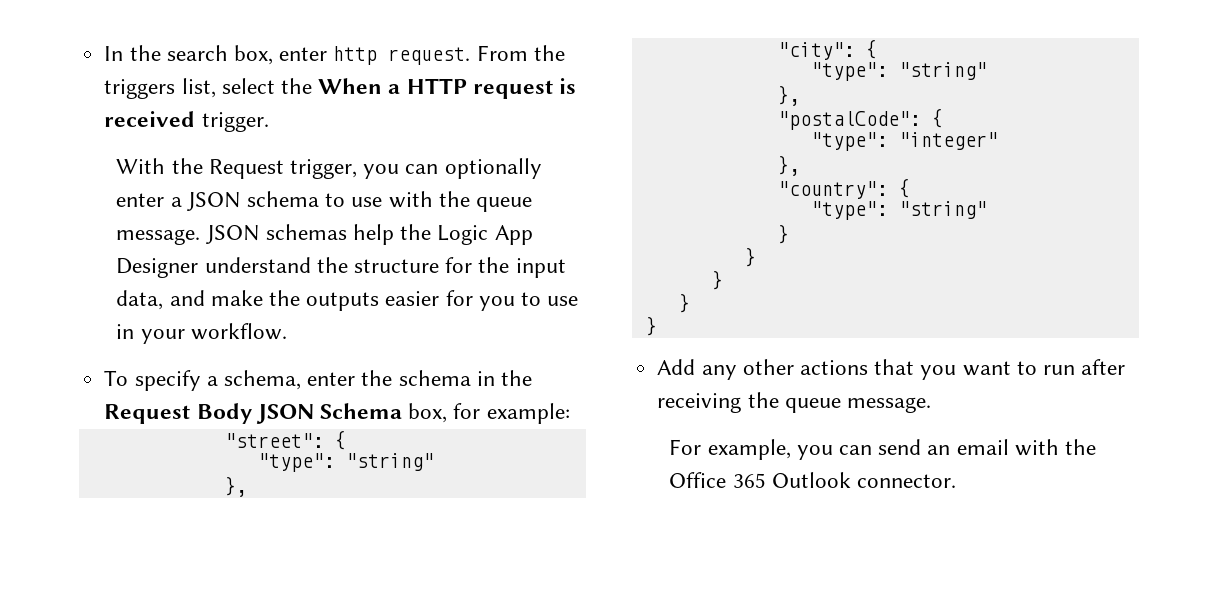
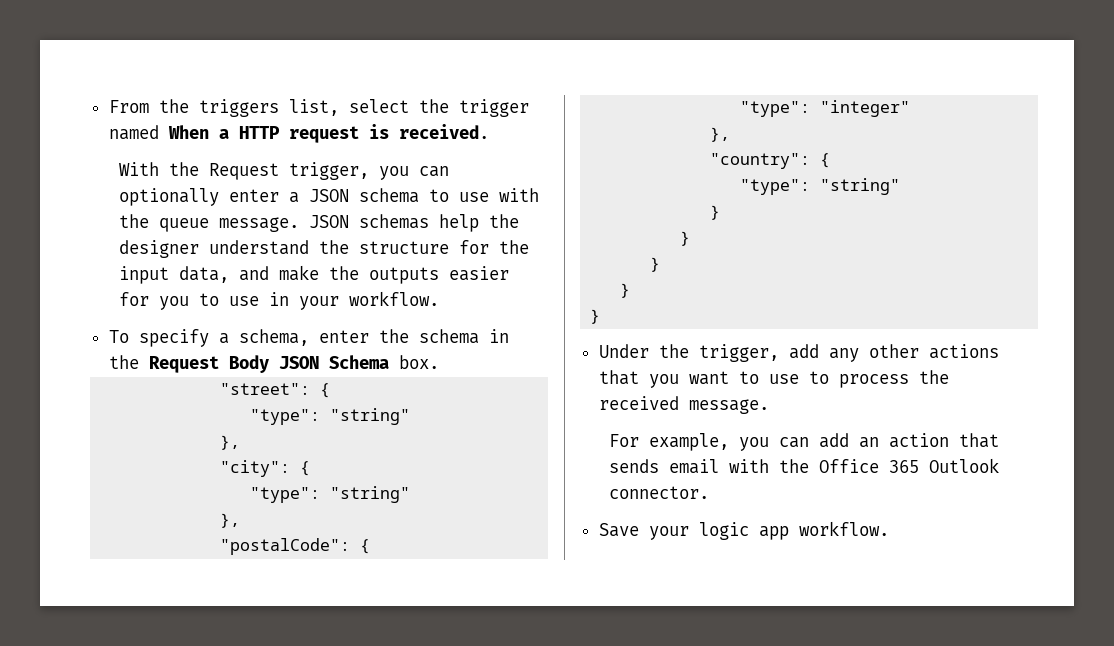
- In the search box, enter http request. From the triggers list, select the When a HTTP request is received trigger.
+ From the triggers list, select the trigger named When a HTTP request is received.
- JSON schemas help the Logic App Designer understand the structure for the input data, and make the outputs easier for you to use in your workflow.
+ JSON schemas help the designer understand the structure for the input data, and make the outputs easier for you to use in your workflow.
- To specify a schema, enter the schema in the Request Body JSON Schema box, for example:
+ To specify a schema, enter the schema in the Request Body JSON Schema box.
- Add any other actions that you want to run after receiving the queue message.
+ Under the trigger, add any other actions that you want to use to process the received message.
- For example, you can send an email with the Office 365 Outlook connector.
+ For example, you can add an action that sends email with the Office 365 Outlook connector.
+ Save your logic app workflow.

